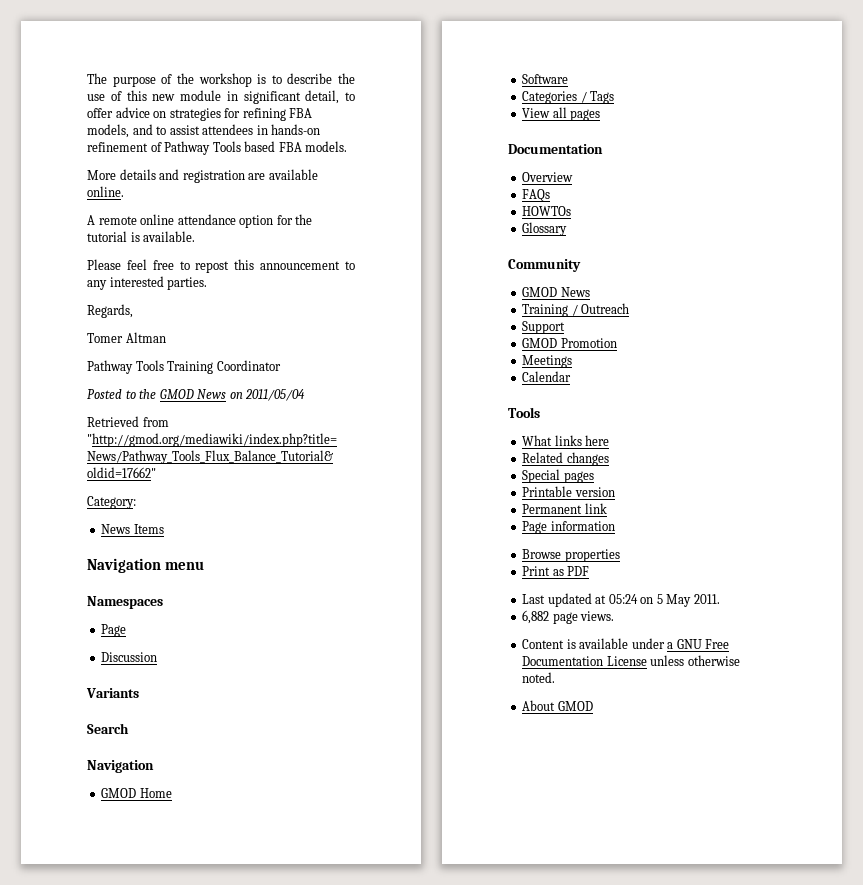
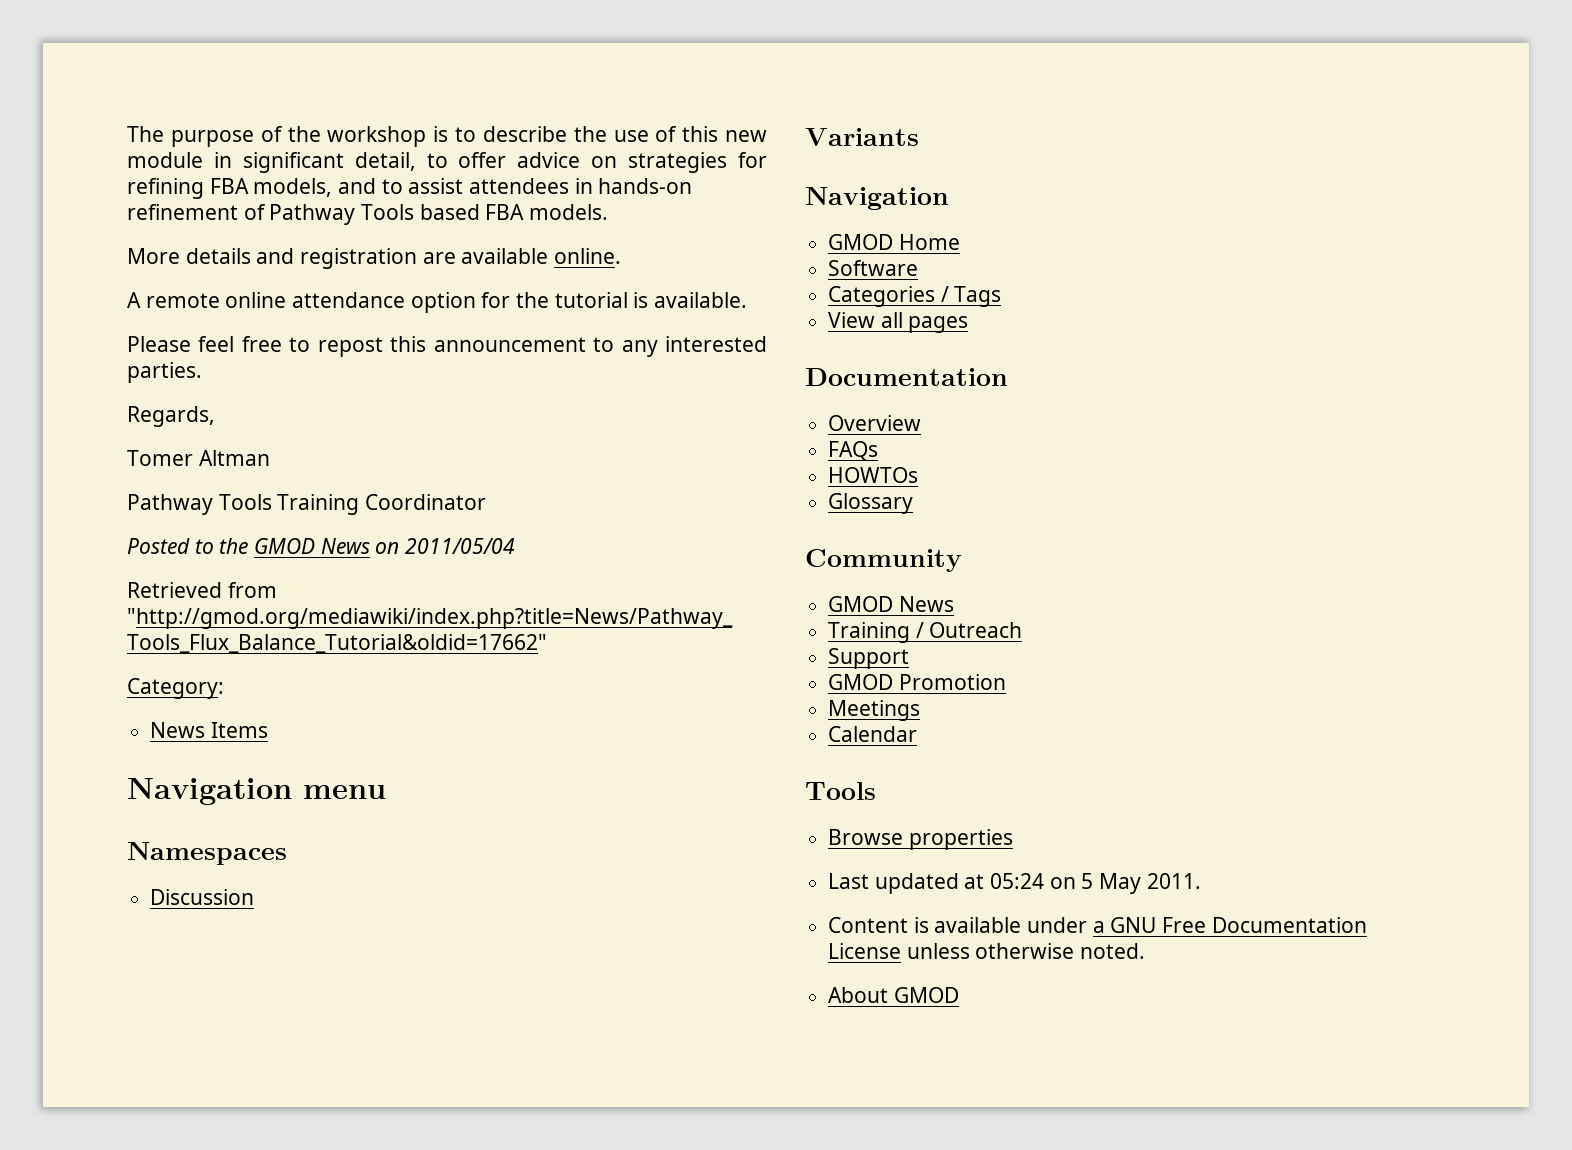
  Namespaces
- Page
- Search
- What links here
- Related changes
- Special pages
- Printable version
- Permanent link
- Page information
- Print as PDF
- 6,882 page views.

